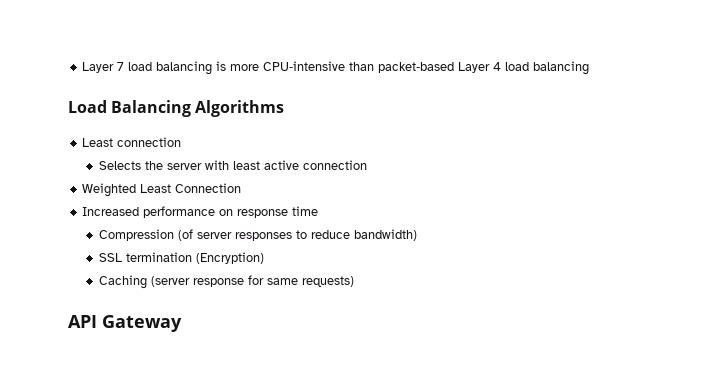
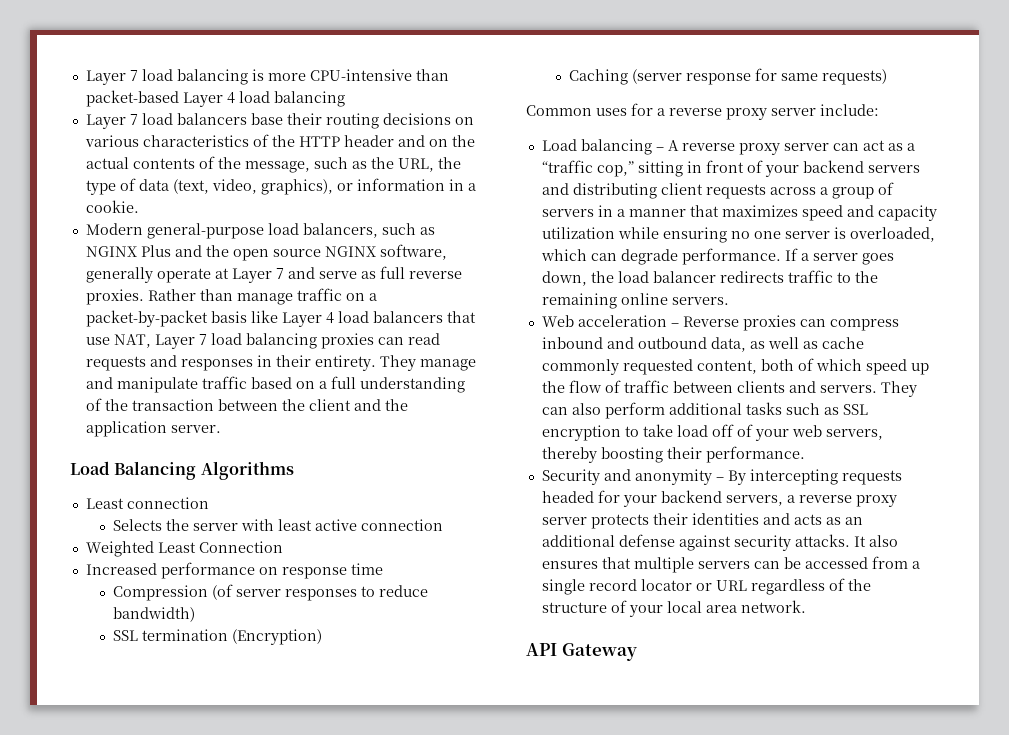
+ Layer 7 load balancers base their routing decisions on various characteristics of the HTTP header and on the actual contents of the message, such as the URL, the type of data (text, video, graphics), or information in a cookie.
+ Modern general-purpose load balancers, such as NGINX Plus and the open source NGINX software, generally operate at Layer 7 and serve as full reverse proxies. Rather than manage traffic on a packet-by-packet basis like Layer 4 load balancers that use NAT, Layer 7 load balancing proxies can read requests and responses in their entirety. They manage and manipulate traffic based on a full understanding of the transaction between the client and the application server.
+ Common uses for a reverse proxy server include:
+ Load balancing – A reverse proxy server can act as a “traffic cop,” sitting in front of your backend servers and distributing client requests across a group of servers in a manner that maximizes speed and capacity utilization while ensuring no one server is overloaded, which can degrade performance. If a server goes down, the load balancer redirects traffic to the remaining online servers.
+ Web acceleration – Reverse proxies can compress inbound and outbound data, as well as cache commonly requested content, both of which speed up the flow of traffic between clients and servers. They can also perform additional tasks such as SSL encryption to take load off of your web servers, thereby boosting their performance.
+ Security and anonymity – By intercepting requests headed for your backend servers, a reverse proxy server protects their identities and acts as an additional defense against security attacks. It also ensures that multiple servers can be accessed from a single record locator or URL regardless of the structure of your local area network.

